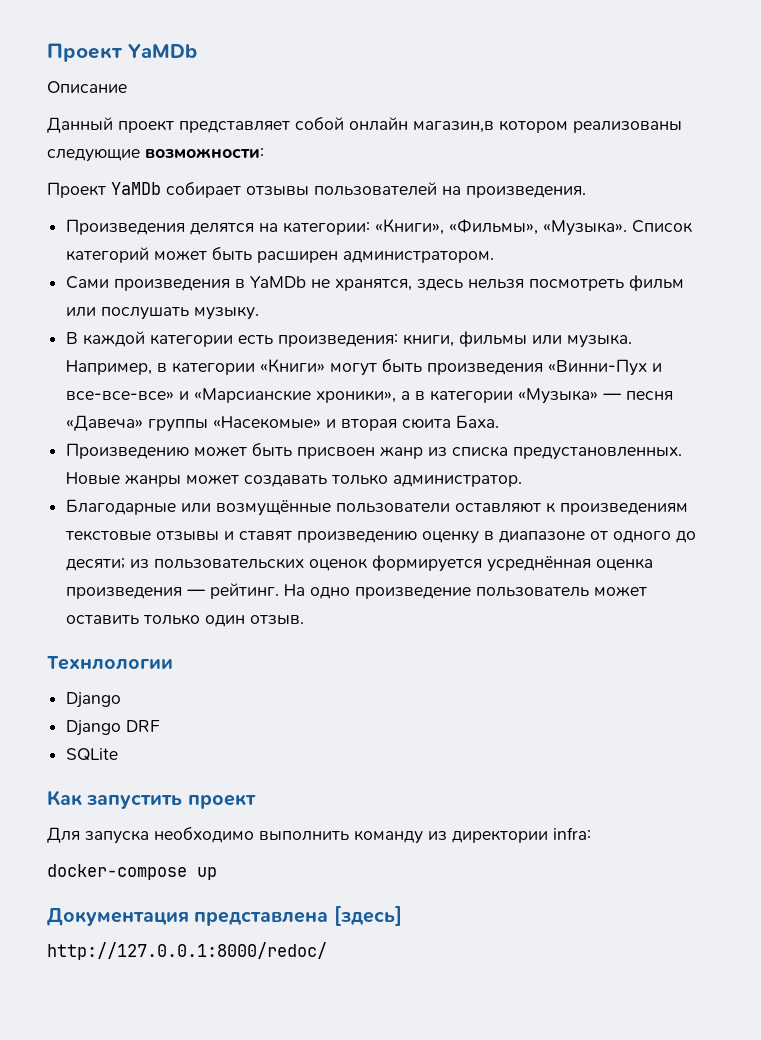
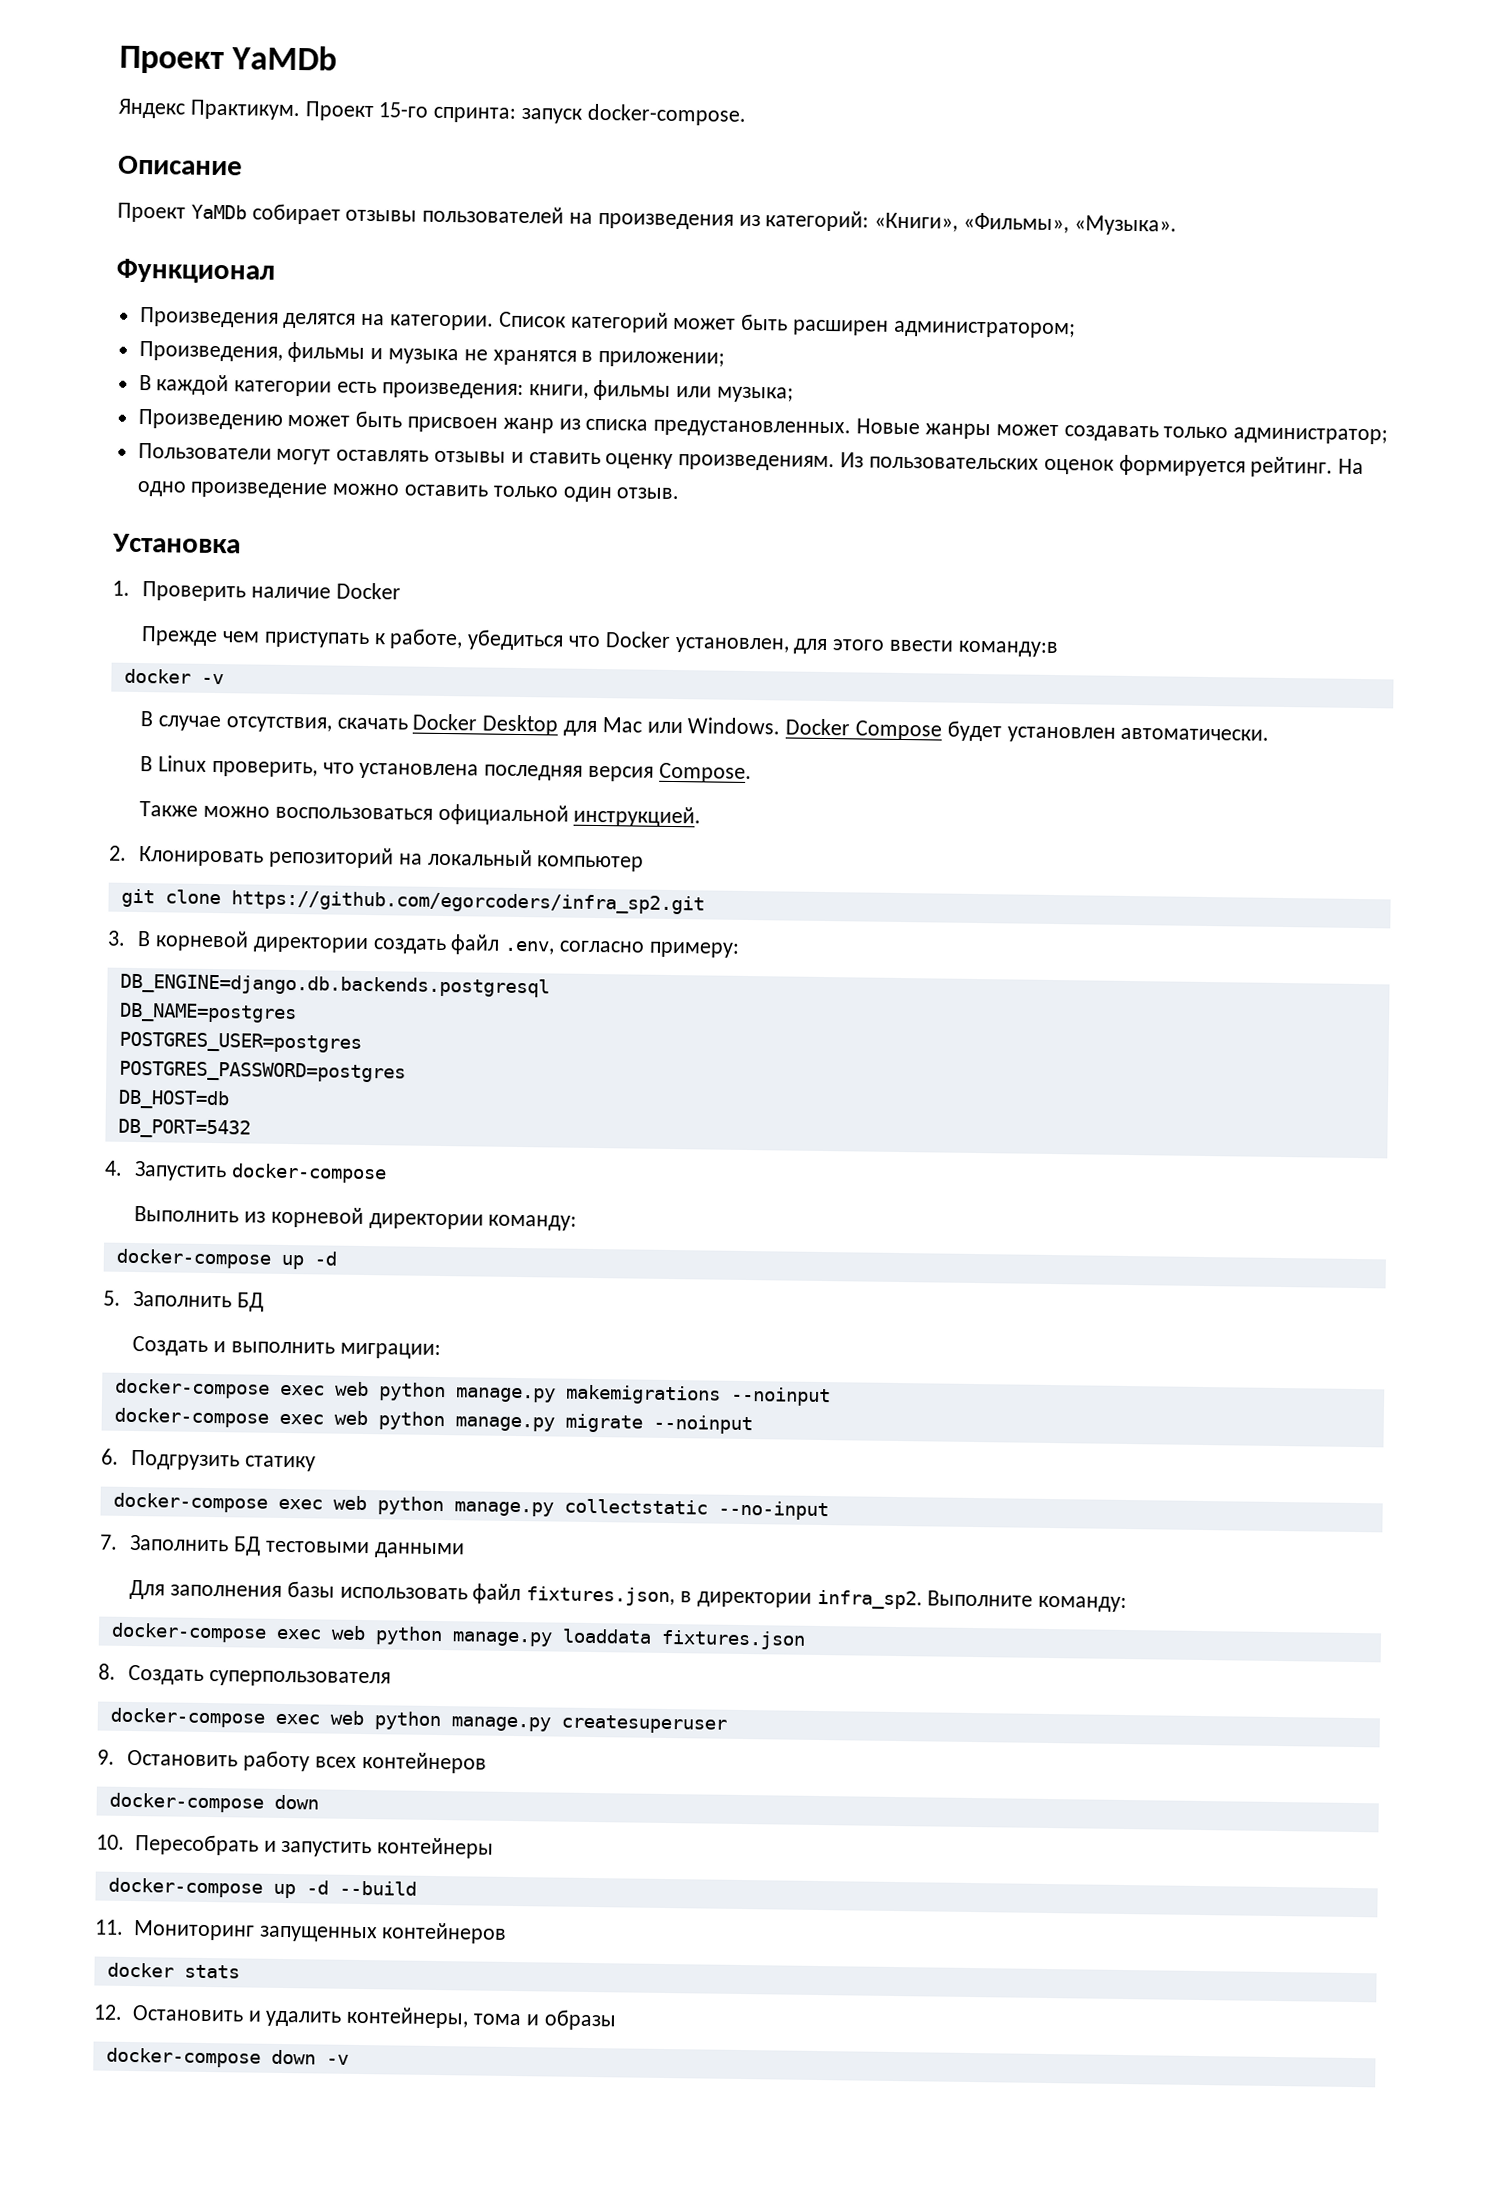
+ Яндекс Практикум. Проект 15-го спринта: запуск docker-compose.
  Описание
- Данный проект представляет собой онлайн магазин,в котором реализованы следующие возможности:
- Проект YaMDb собирает отзывы пользователей на произведения.
+ Проект YaMDb собирает отзывы пользователей на произведения из категорий: «Книги», «Фильмы», «Музыка».
+ Функционал
- Произведения делятся на категории: «Книги», «Фильмы», «Музыка».
+ Произведения делятся на категории.
- Список категорий может быть расширен администратором.
- Сами произведения в YaMDb не хранятся, здесь нельзя посмотреть фильм или послушать музыку.
+ Список категорий может быть расширен администратором;
+ Произведения, фильмы и музыка не хранятся в приложении;
- В каждой категории есть произведения: книги, фильмы или музыка. Например, в категории «Книги» могут быть произведения «Винни-Пух и все-все-все» и «Марсианские хроники», а в категории «Музыка» — песня «Давеча» группы «Насекомые» и вторая сюита Баха.
+ В каждой категории есть произведения: книги, фильмы или музыка;
- Новые жанры может создавать только администратор.
- Благодарные или возмущённые пользователи оставляют к произведениям текстовые отзывы и ставят произведению оценку в диапазоне от одного до десяти; из пользовательских оценок формируется усреднённая оценка произведения — рейтинг.
+ Новые жанры может создавать только администратор;
+ Пользователи могут оставлять отзывы и ставить оценку произведениям. Из пользовательских оценок формируется рейтинг.
- На одно произведение пользователь может оставить только один отзыв.
+ На одно произведение можно оставить только один отзыв.
- Технлологии
- Django
- Django DRF
- SQLite
- Как запустить проект
- Для запуска необходимо выполнить команду из директории infra:
- docker-compose up
- Документация представлена [здесь]
- http://127.0.0.1:8000/redoc/
+ Установка
+ 1. Проверить наличие Docker
+ Прежде чем приступать к работе, убедиться что Docker установлен, для этого ввести команду:в
+ docker -v
+ В случае отсутствия, скачать Docker Desktop для Mac или Windows. Docker Compose будет установлен автоматически.
+ В Linux проверить, что установлена последняя версия Compose.
+ Также можно воспользоваться официальной инструкцией.
+ 2. Клонировать репозиторий на локальный компьютер
+ git clone https://github.com/egorcoders/infra_sp2.git
+ 3. В корневой директории создать файл .env, согласно примеру:
+ DB_ENGINE=django.db.backends.postgresql
+ DB_NAME=postgres
+ POSTGRES_USER=postgres
+ POSTGRES_PASSWORD=postgres
+ DB_HOST=db
+ DB_PORT=5432
+ 4. Запустить docker-compose
+ Выполнить из корневой директории команду:
+ docker-compose up -d
+ 5. Заполнить БД
+ Создать и выполнить миграции:
+ docker-compose exec web python manage.py makemigrations --noinput
+ docker-compose exec web python manage.py migrate --noinput
+ 6. Подгрузить статику
+ docker-compose exec web python manage.py collectstatic --no-input
+ 7. Заполнить БД тестовыми данными
+ Для заполнения базы использовать файл fixtures.json, в директории infra_sp2. Выполните команду:
+ docker-compose exec web python manage.py loaddata fixtures.json
+ 8. Создать суперпользователя
+ docker-compose exec web python manage.py createsuperuser
+ 9. Остановить работу всех контейнеров
+ docker-compose down
+ 10. Пересобрать и запустить контейнеры
+ docker-compose up -d --build
+ 11. Мониторинг запущенных контейнеров
+ docker stats
+ 12. Остановить и удалить контейнеры, тома и образы
+ docker-compose down -v

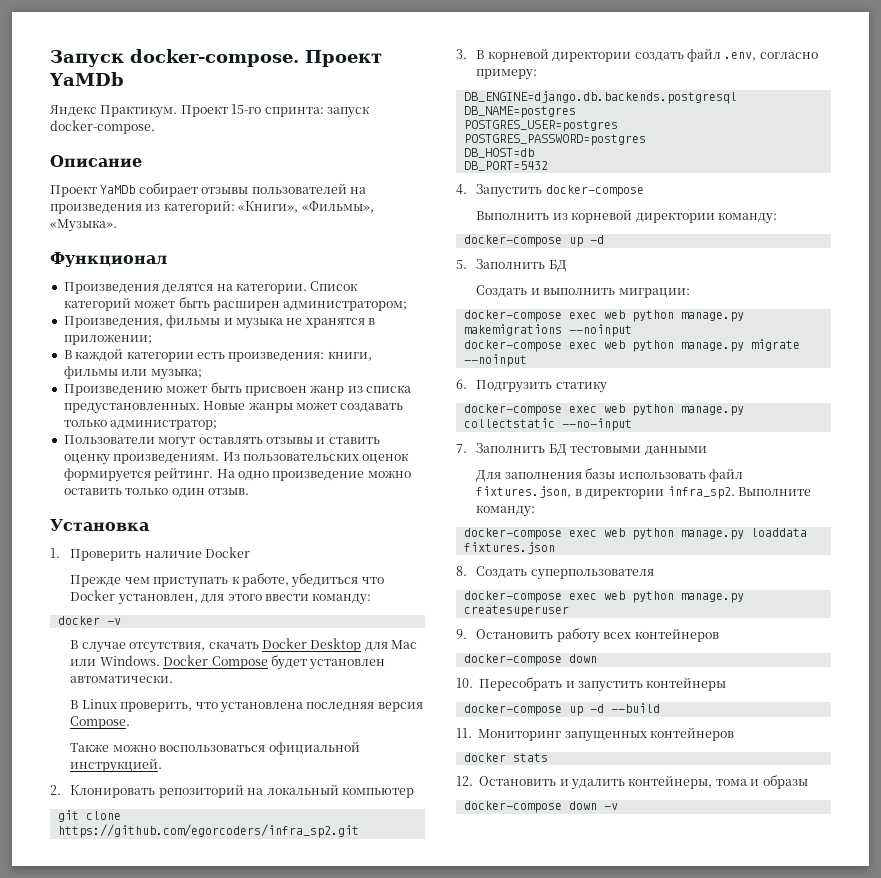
+ Запуск docker-compose.
- Прежде чем приступать к работе, убедиться что Docker установлен, для этого ввести команду:в
+ Прежде чем приступать к работе, убедиться что Docker установлен, для этого ввести команду:

